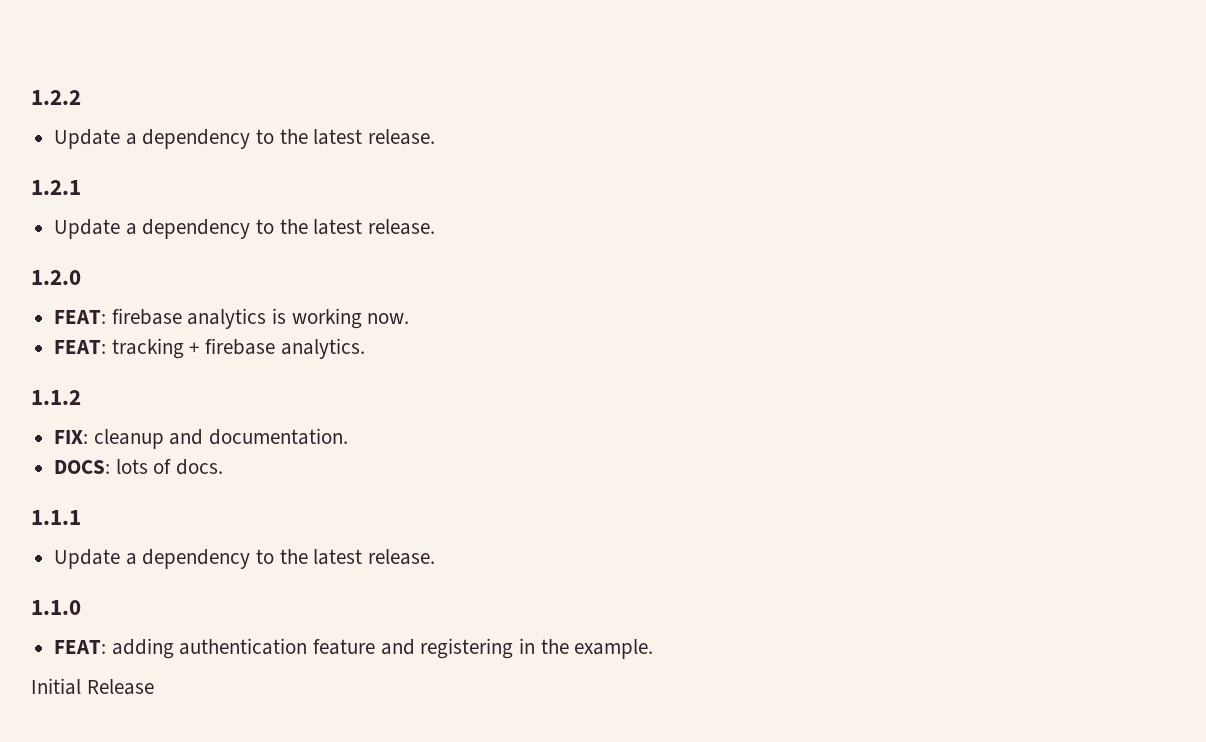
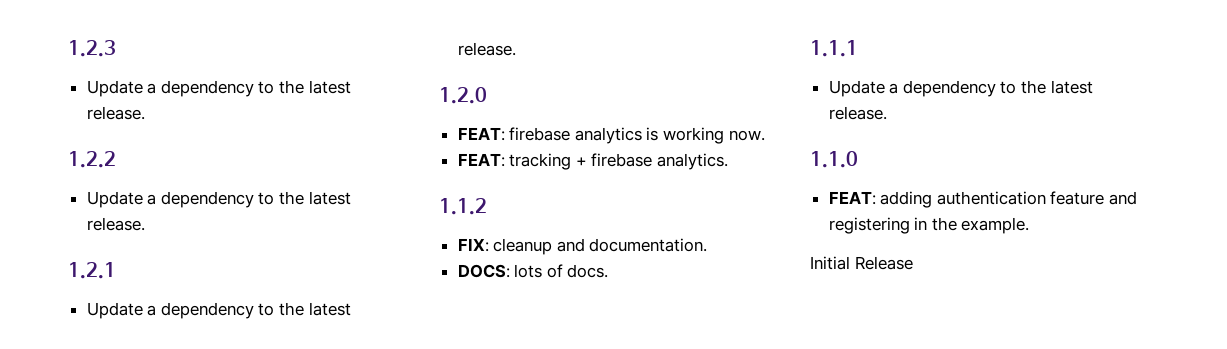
+ 1.2.3
+ Update a dependency to the latest release.

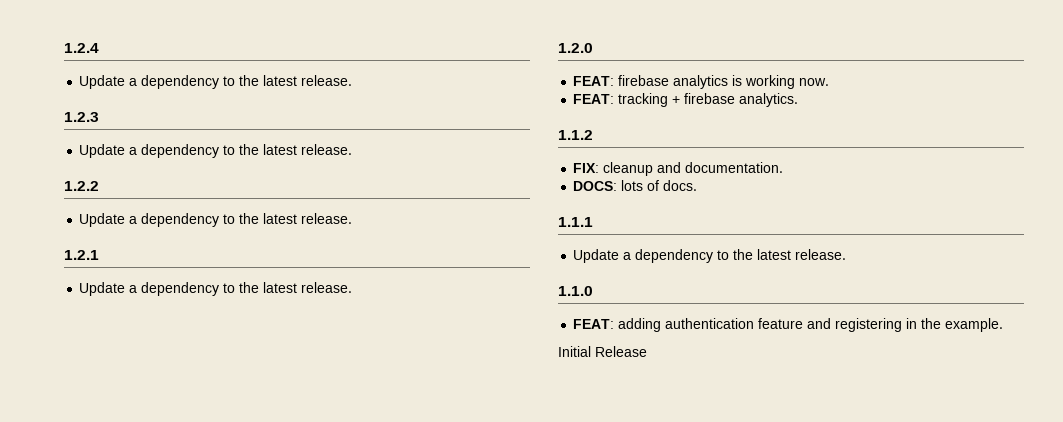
+ 1.2.4
+ Update a dependency to the latest release.

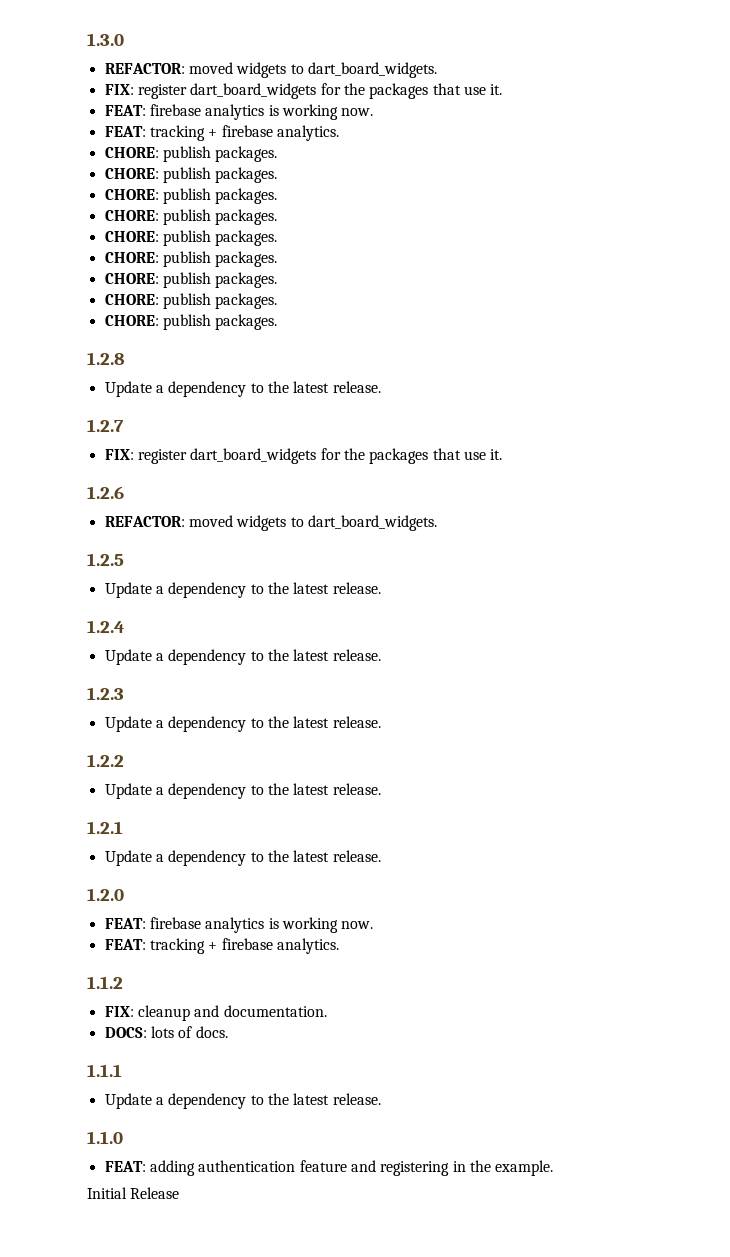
+ 1.3.0
+ REFACTOR: moved widgets to dart_board_widgets.
+ FIX: register dart_board_widgets for the packages that use it.
+ FEAT: firebase analytics is working now.
+ FEAT: tracking + firebase analytics.
+ CHORE: publish packages.
+ CHORE: publish packages.
+ CHORE: publish packages.
+ CHORE: publish packages.
+ CHORE: publish packages.
+ CHORE: publish packages.
+ CHORE: publish packages.
+ CHORE: publish packages.
+ CHORE: publish packages.
+ 1.2.8
+ Update a dependency to the latest release.
+ 1.2.7
+ FIX: register dart_board_widgets for the packages that use it.
+ 1.2.6
+ REFACTOR: moved widgets to dart_board_widgets.
+ 1.2.5
+ Update a dependency to the latest release.

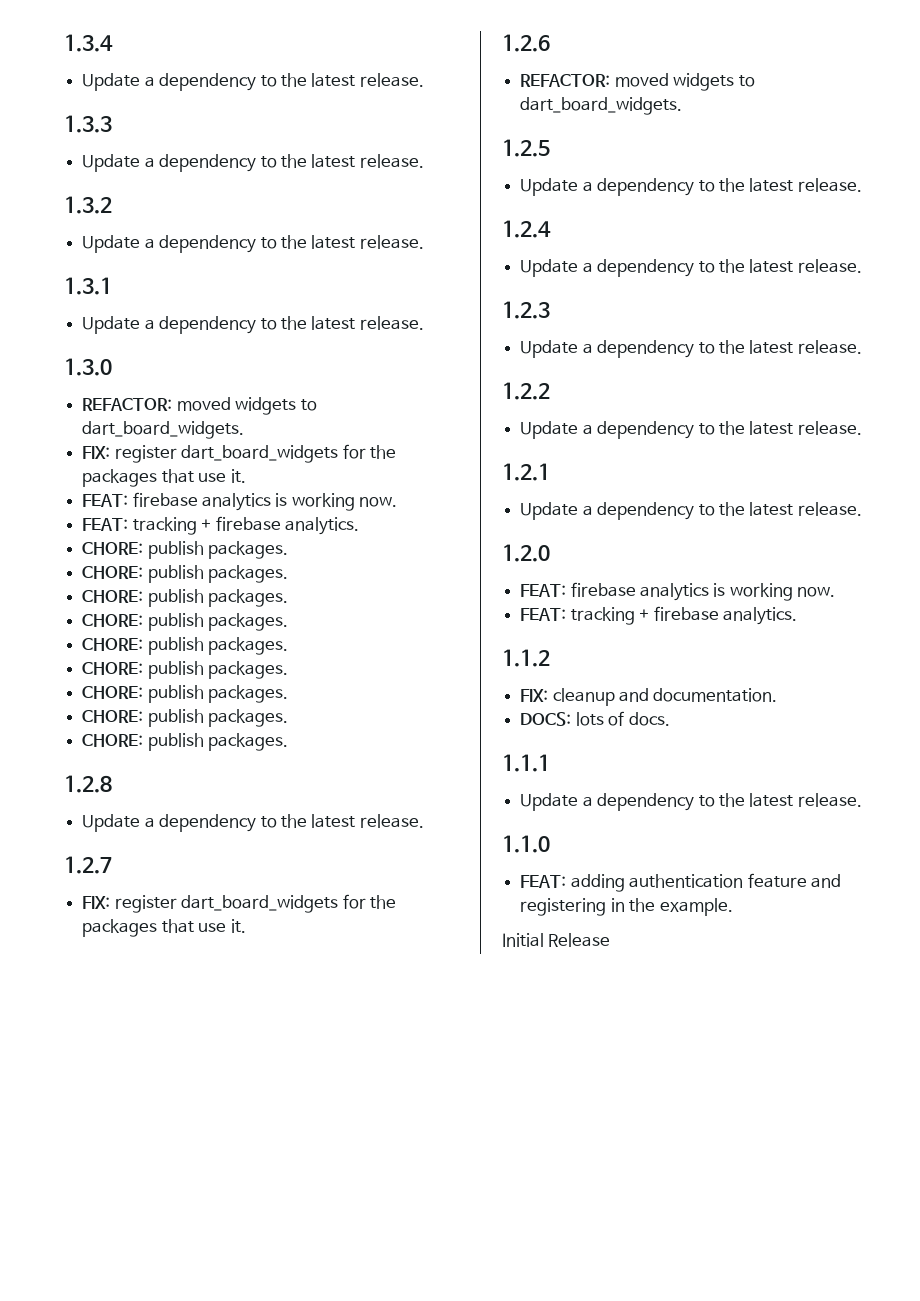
+ 1.3.4
+ Update a dependency to the latest release.
+ 1.3.3
+ Update a dependency to the latest release.
+ 1.3.2
+ Update a dependency to the latest release.
+ 1.3.1
+ Update a dependency to the latest release.

